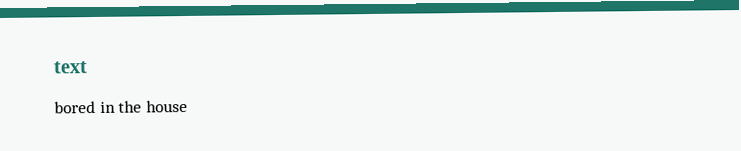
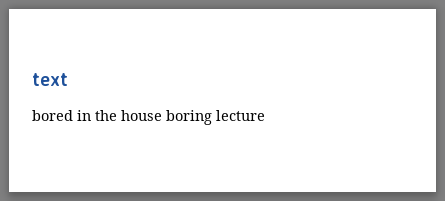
- bored in the house
+ bored in the house boring lecture

